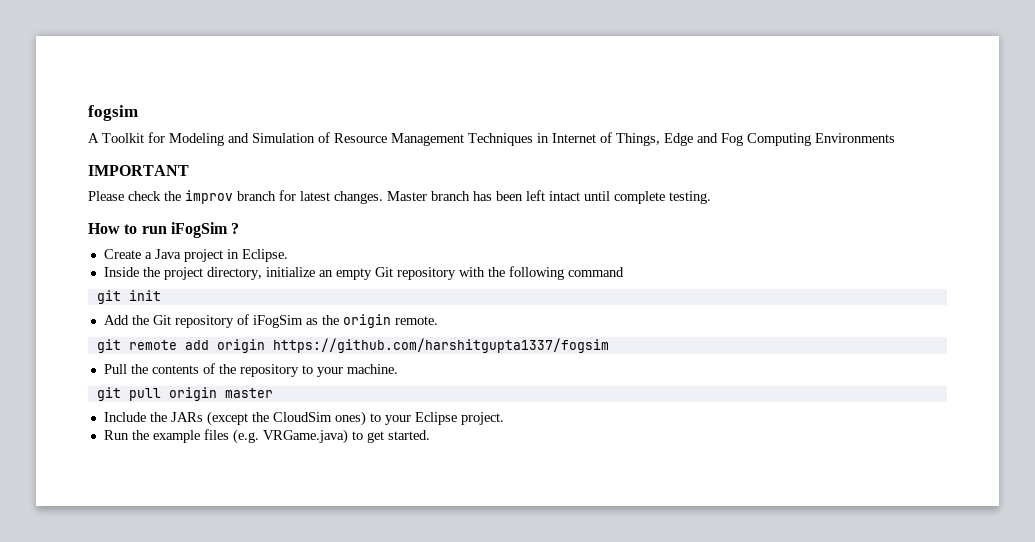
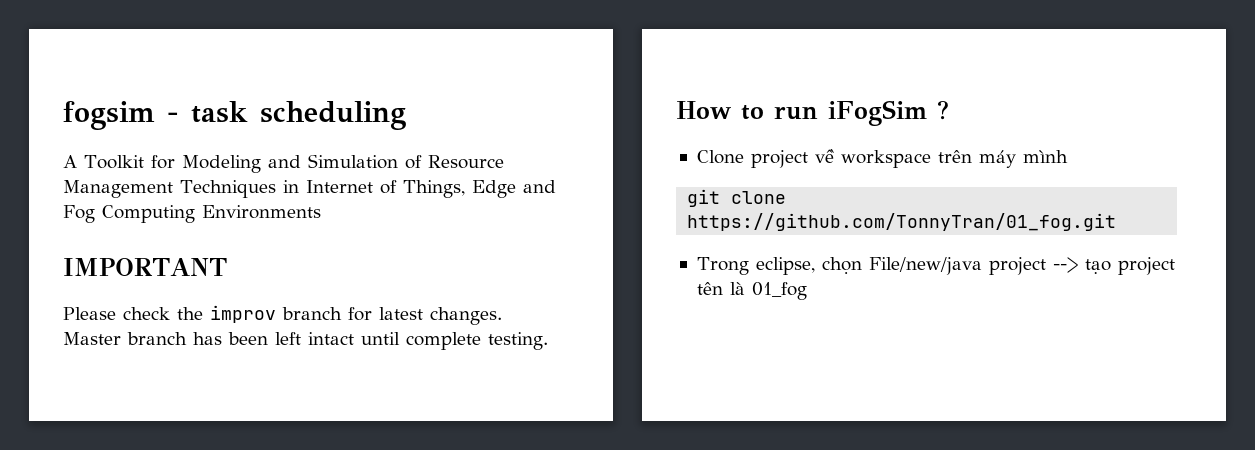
- fogsim
+ fogsim - task scheduling
- Create a Java project in Eclipse.
- Inside the project directory, initialize an empty Git repository with the following command
- git init
- Add the Git repository of iFogSim as the origin remote.
- git remote add origin https://github.com/harshitgupta1337/fogsim
- Pull the contents of the repository to your machine.
- git pull origin master
- Include the JARs (except the CloudSim ones) to your Eclipse project.
- Run the example files (e.g. VRGame.java) to get started.
+ Clone project về workspace trên máy mình
+ git clone https://github.com/TonnyTran/01_fog.git
+ Trong eclipse, chọn File/new/java project --> tạo project tên là 01_fog

